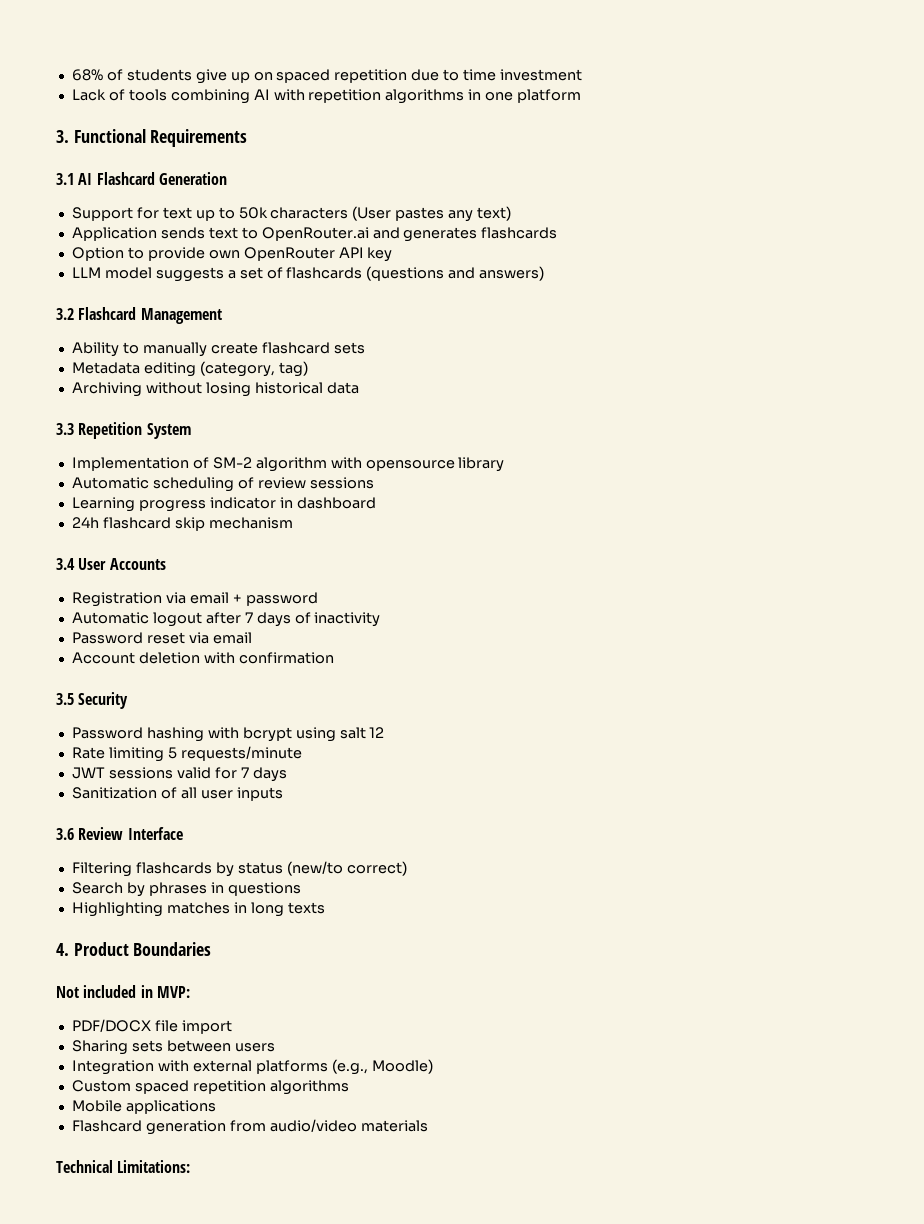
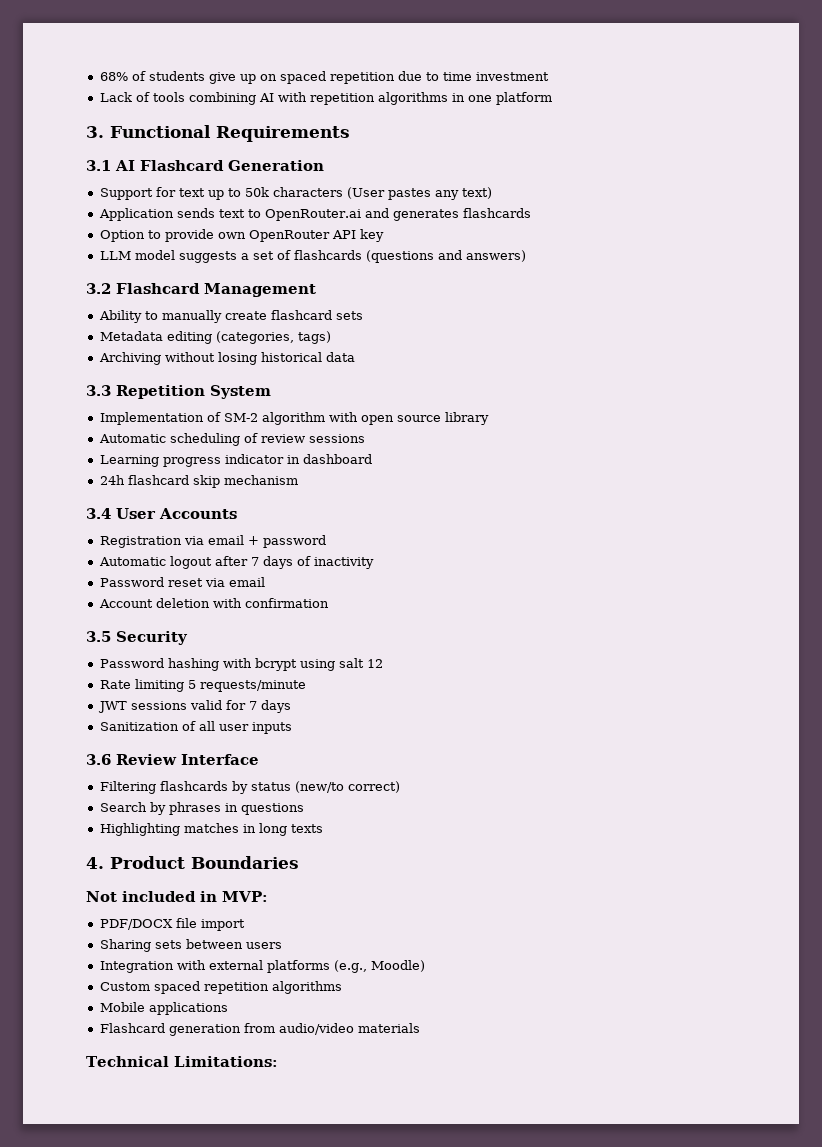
- Metadata editing (category, tag)
+ Metadata editing (categories, tags)
- Implementation of SM-2 algorithm with opensource library
+ Implementation of SM-2 algorithm with open source library

